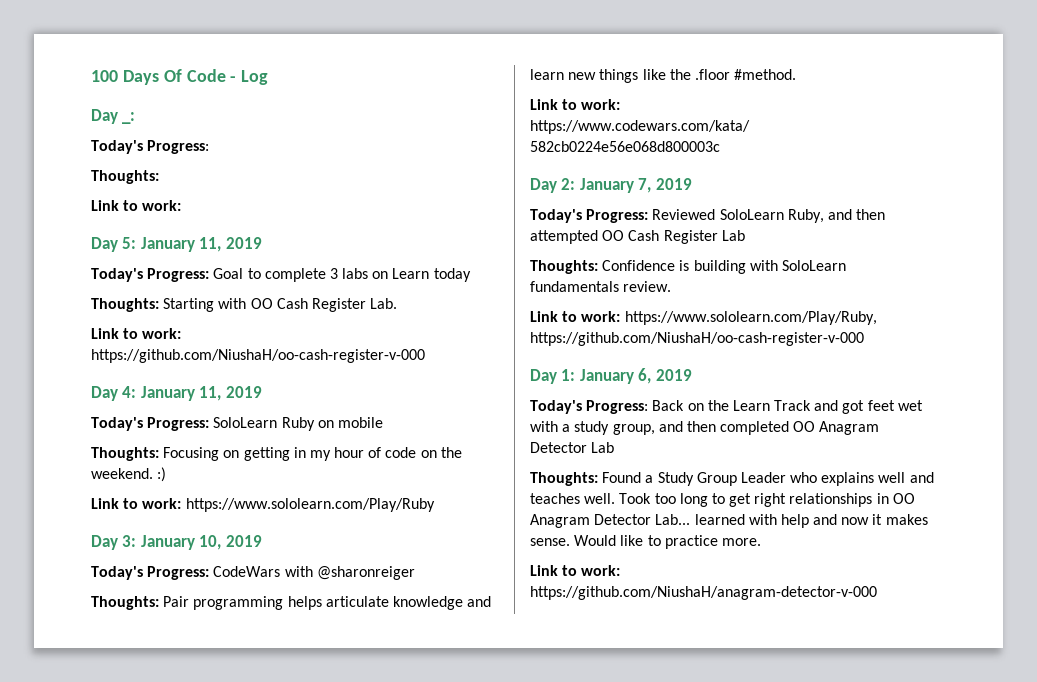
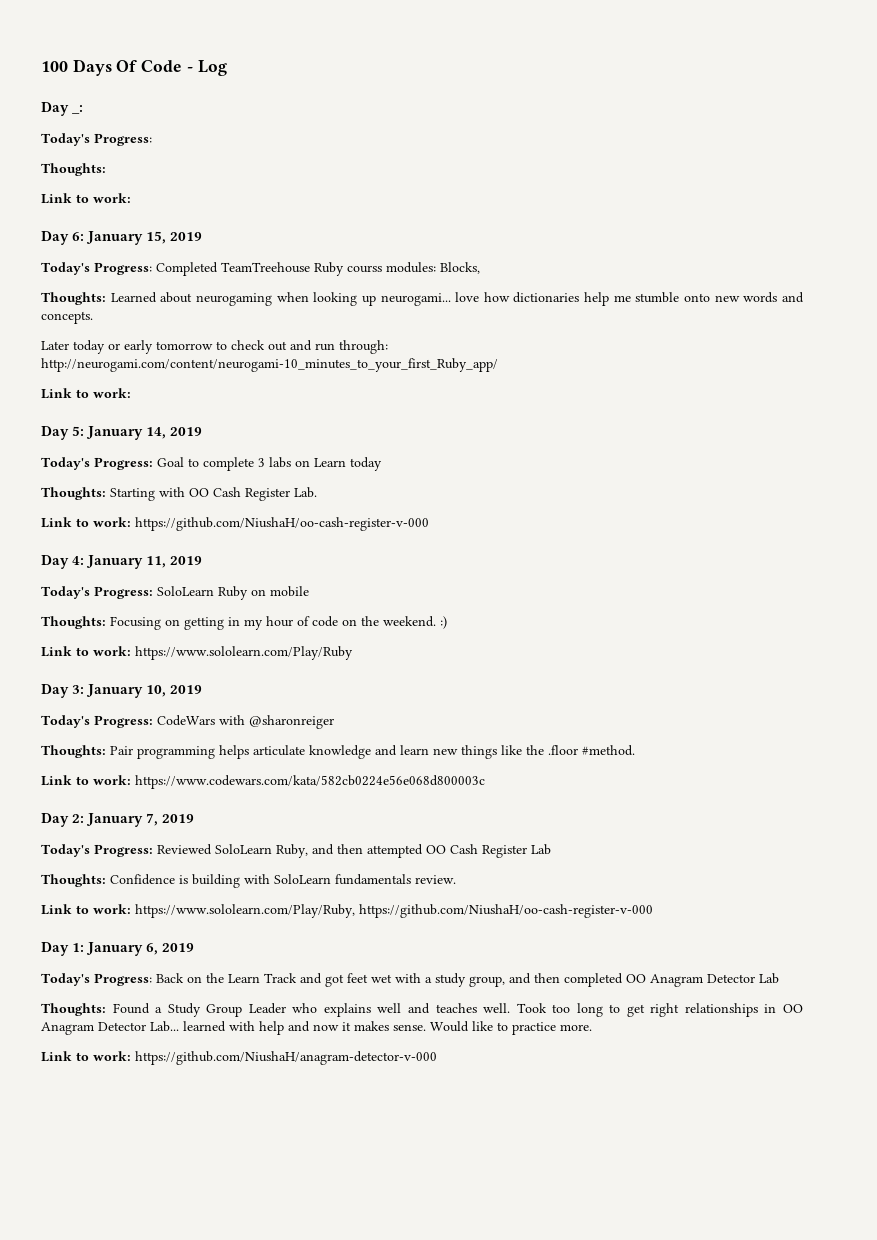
+ Day 6: January 15, 2019
+ Today's Progress: Completed TeamTreehouse Ruby courss modules: Blocks,
+ Thoughts: Learned about neurogaming when looking up neurogami... love how dictionaries help me stumble onto new words and concepts.
+ Later today or early tomorrow to check out and run through: http://neurogami.com/content/neurogami-10_minutes_to_your_first_Ruby_app/
+ Link to work:
- Day 5: January 11, 2019
+ Day 5: January 14, 2019

